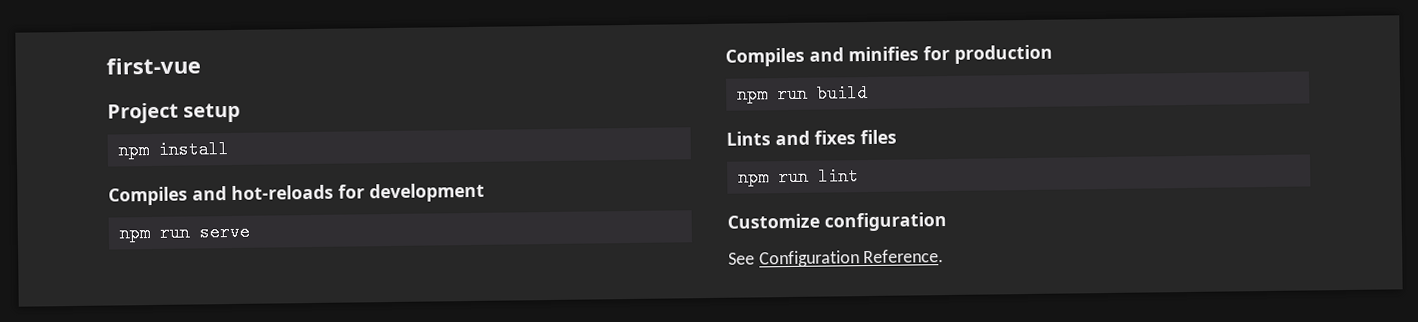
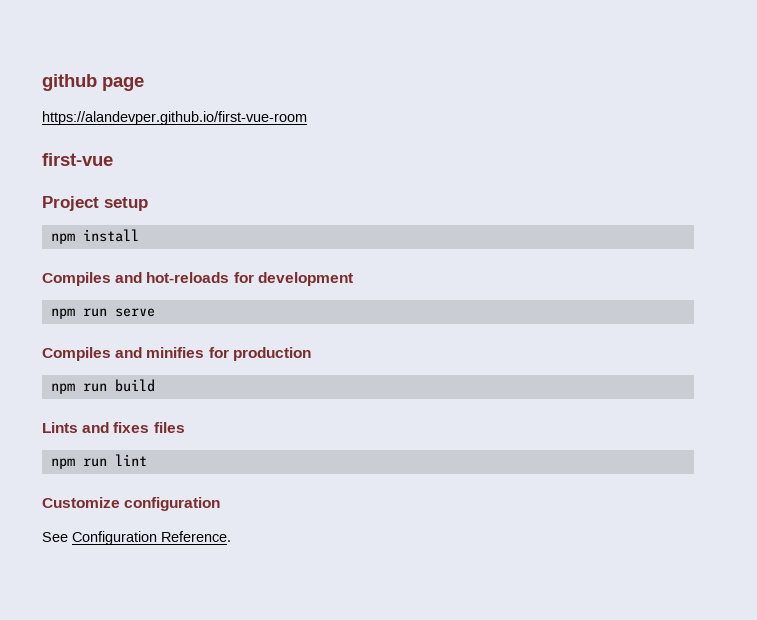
+ github page
+ https://alandevper.github.io/first-vue-room

